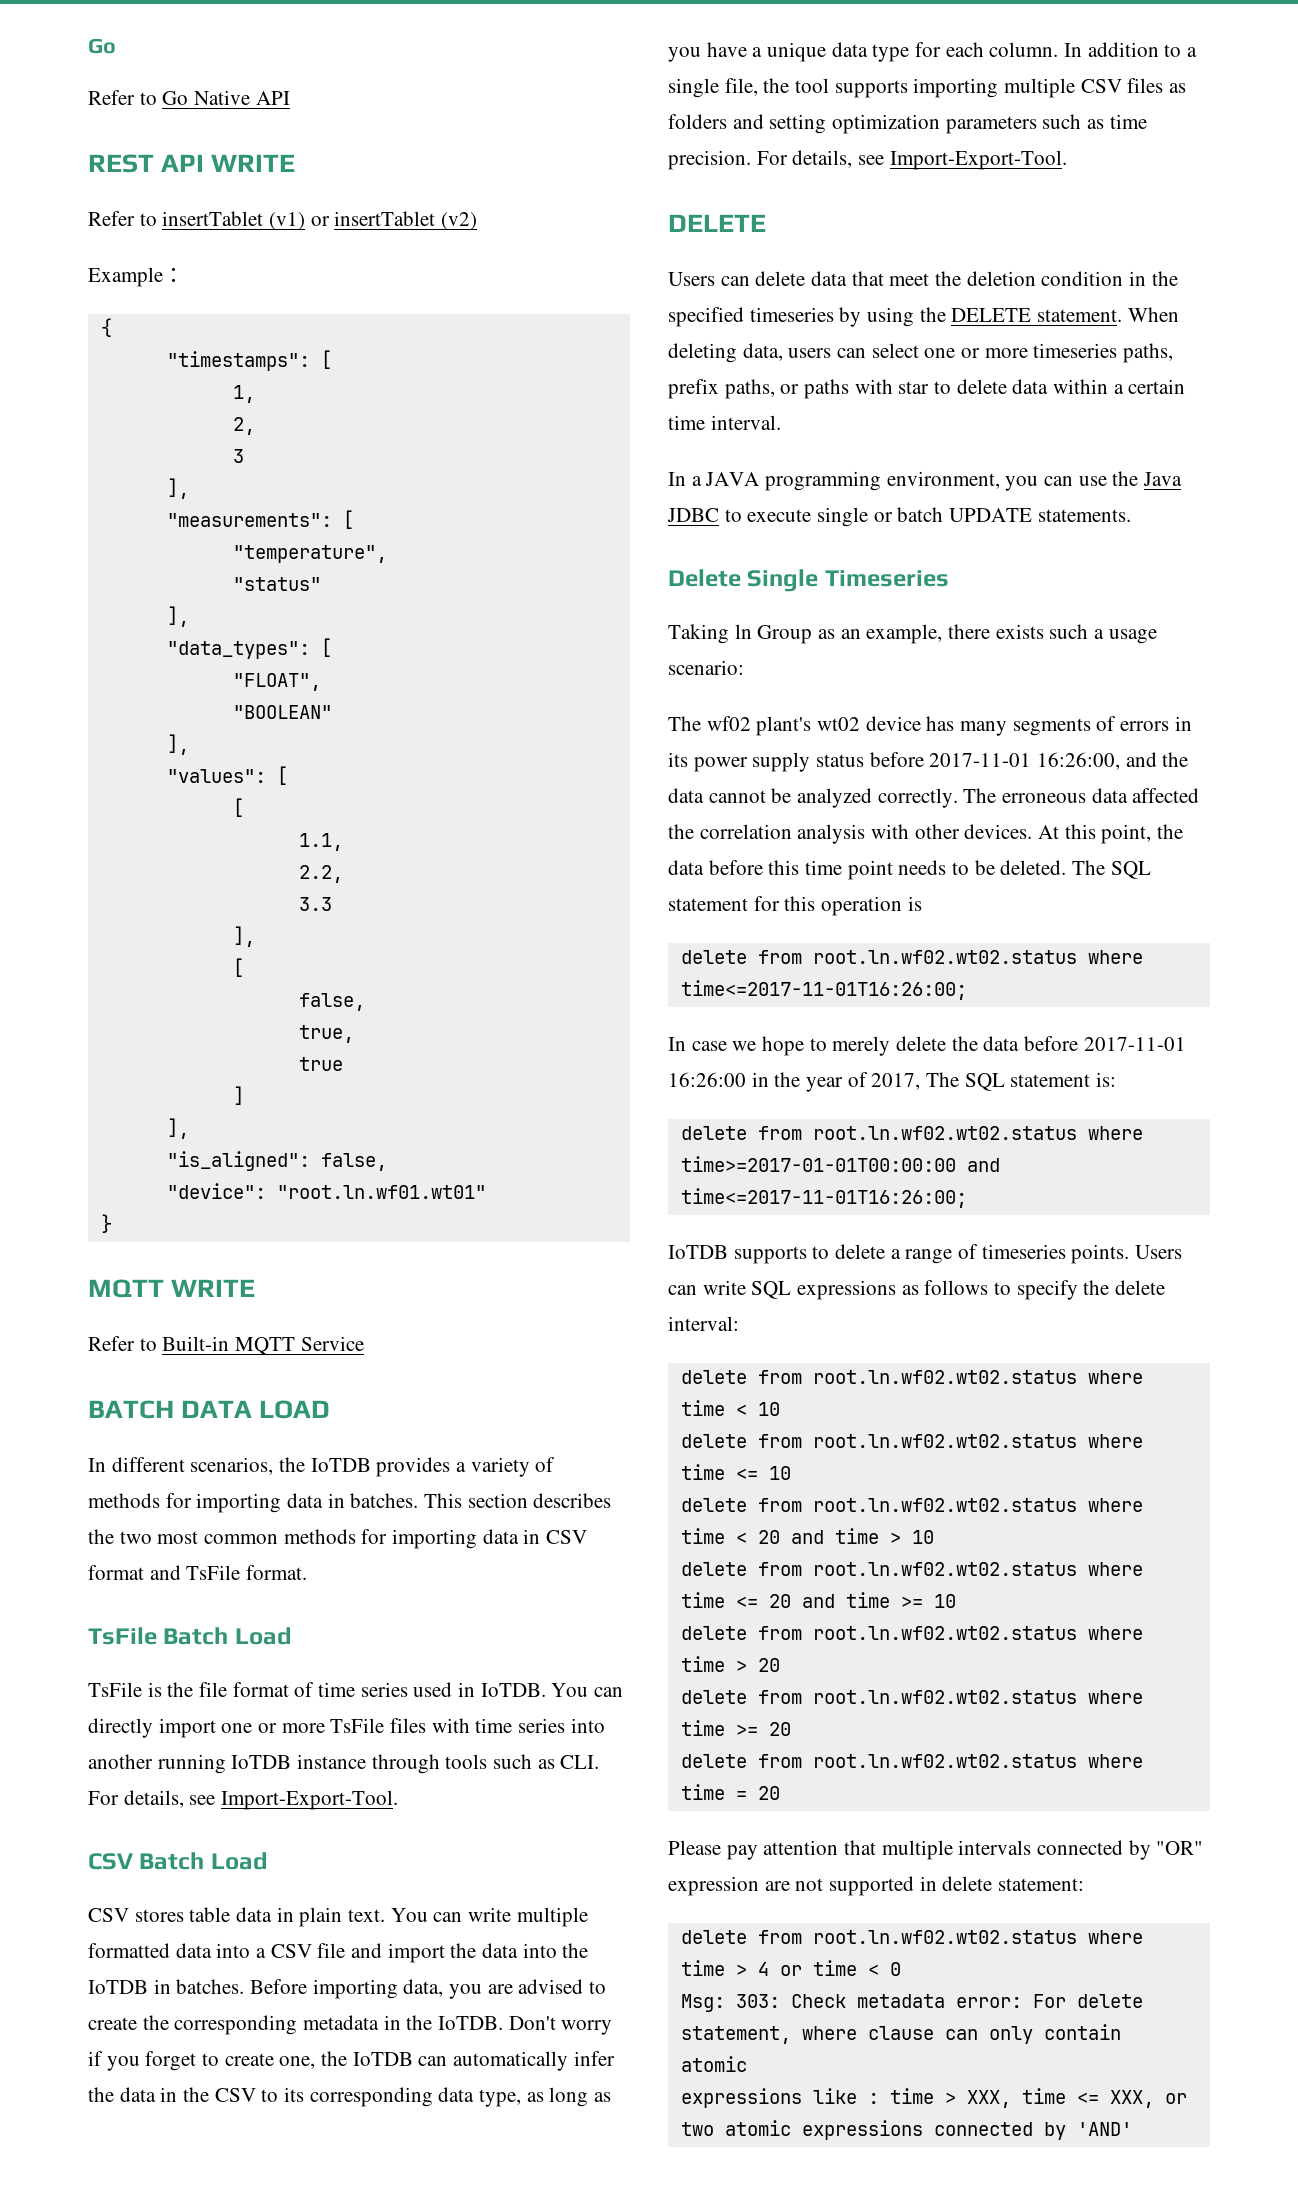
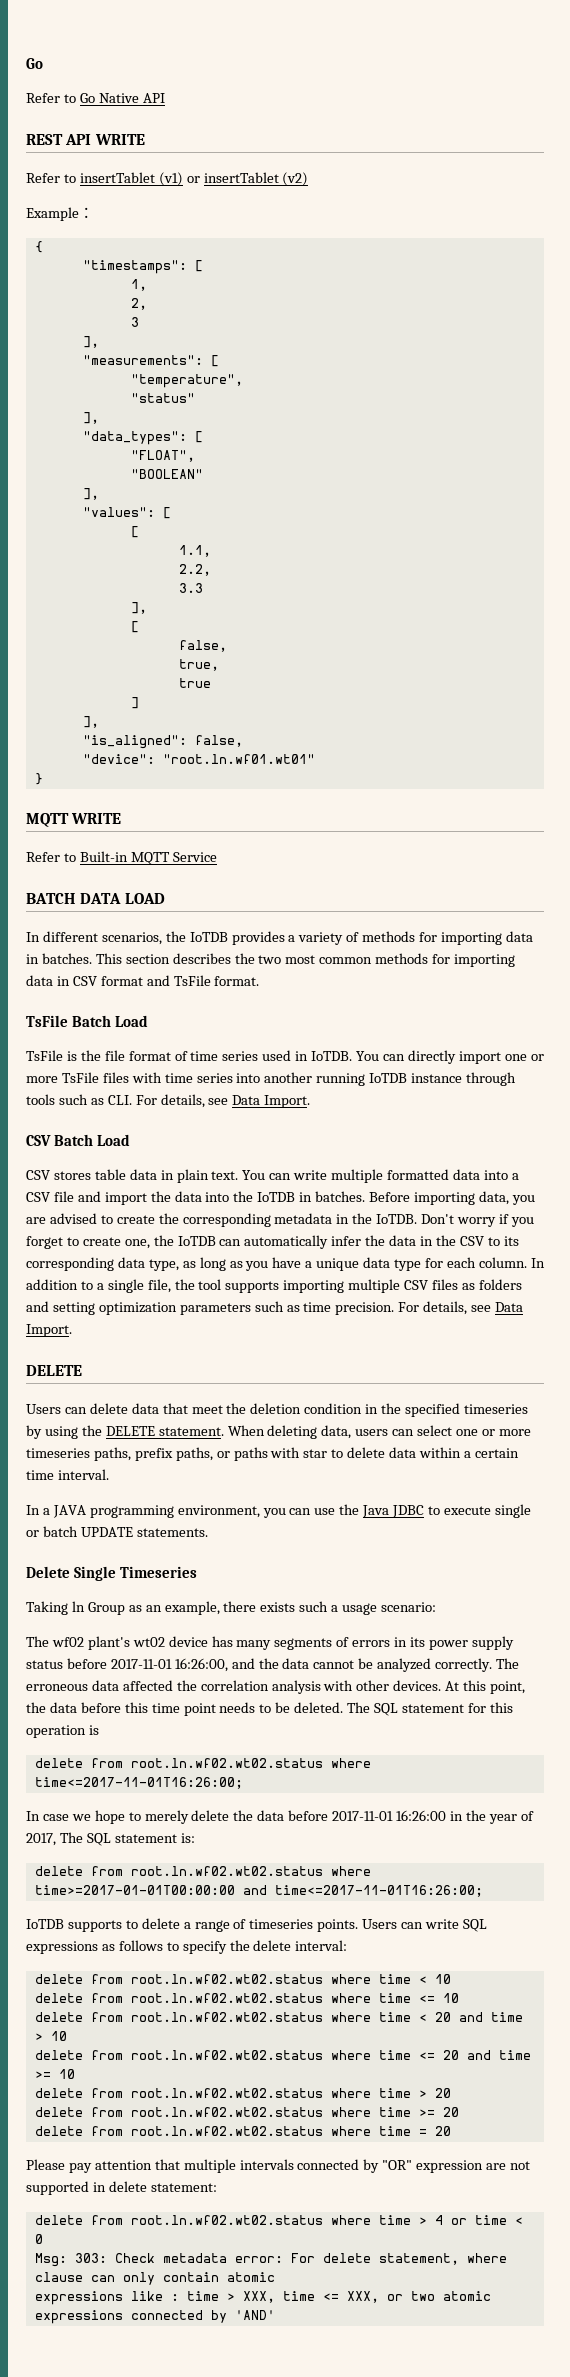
- You can directly import one or more TsFile files with time series into another running IoTDB instance through tools such as CLI. For details, see Import-Export-Tool.
+ You can directly import one or more TsFile files with time series into another running IoTDB instance through tools such as CLI. For details, see Data Import.
- In addition to a single file, the tool supports importing multiple CSV files as folders and setting optimization parameters such as time precision. For details, see Import-Export-Tool.
+ In addition to a single file, the tool supports importing multiple CSV files as folders and setting optimization parameters such as time precision. For details, see Data Import.

